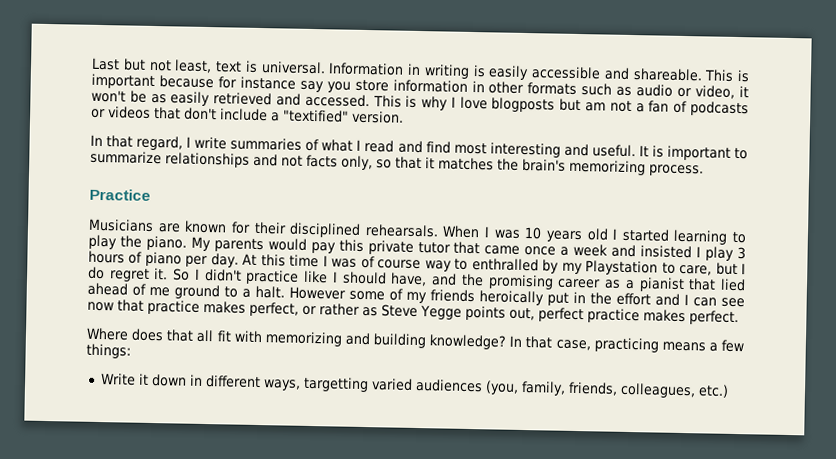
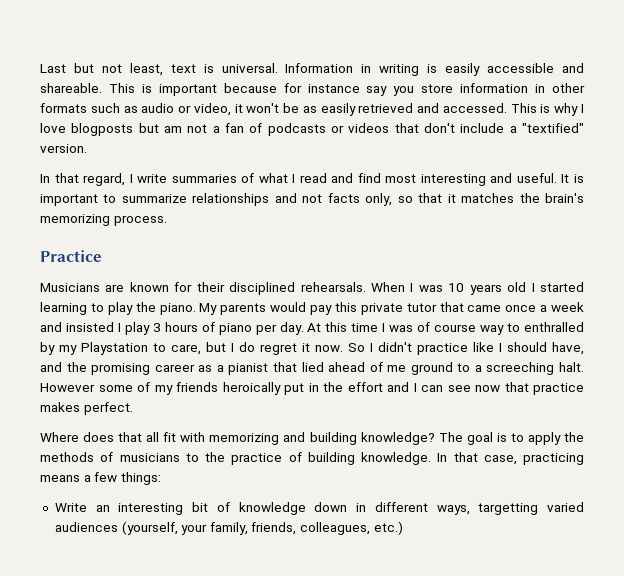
- At this time I was of course way to enthralled by my Playstation to care, but I do regret it.
+ At this time I was of course way to enthralled by my Playstation to care, but I do regret it now.
- So I didn't practice like I should have, and the promising career as a pianist that lied ahead of me ground to a halt.
+ So I didn't practice like I should have, and the promising career as a pianist that lied ahead of me ground to a screeching halt.
- However some of my friends heroically put in the effort and I can see now that practice makes perfect, or rather as Steve Yegge points out, perfect practice makes perfect.
+ However some of my friends heroically put in the effort and I can see now that practice makes perfect.
+ The goal is to apply the methods of musicians to the practice of building knowledge.
- Write it down in different ways, targetting varied audiences (you, family, friends, colleagues, etc.)
+ Write an interesting bit of knowledge down in different ways, targetting varied audiences (yourself, your family, friends, colleagues, etc.)

